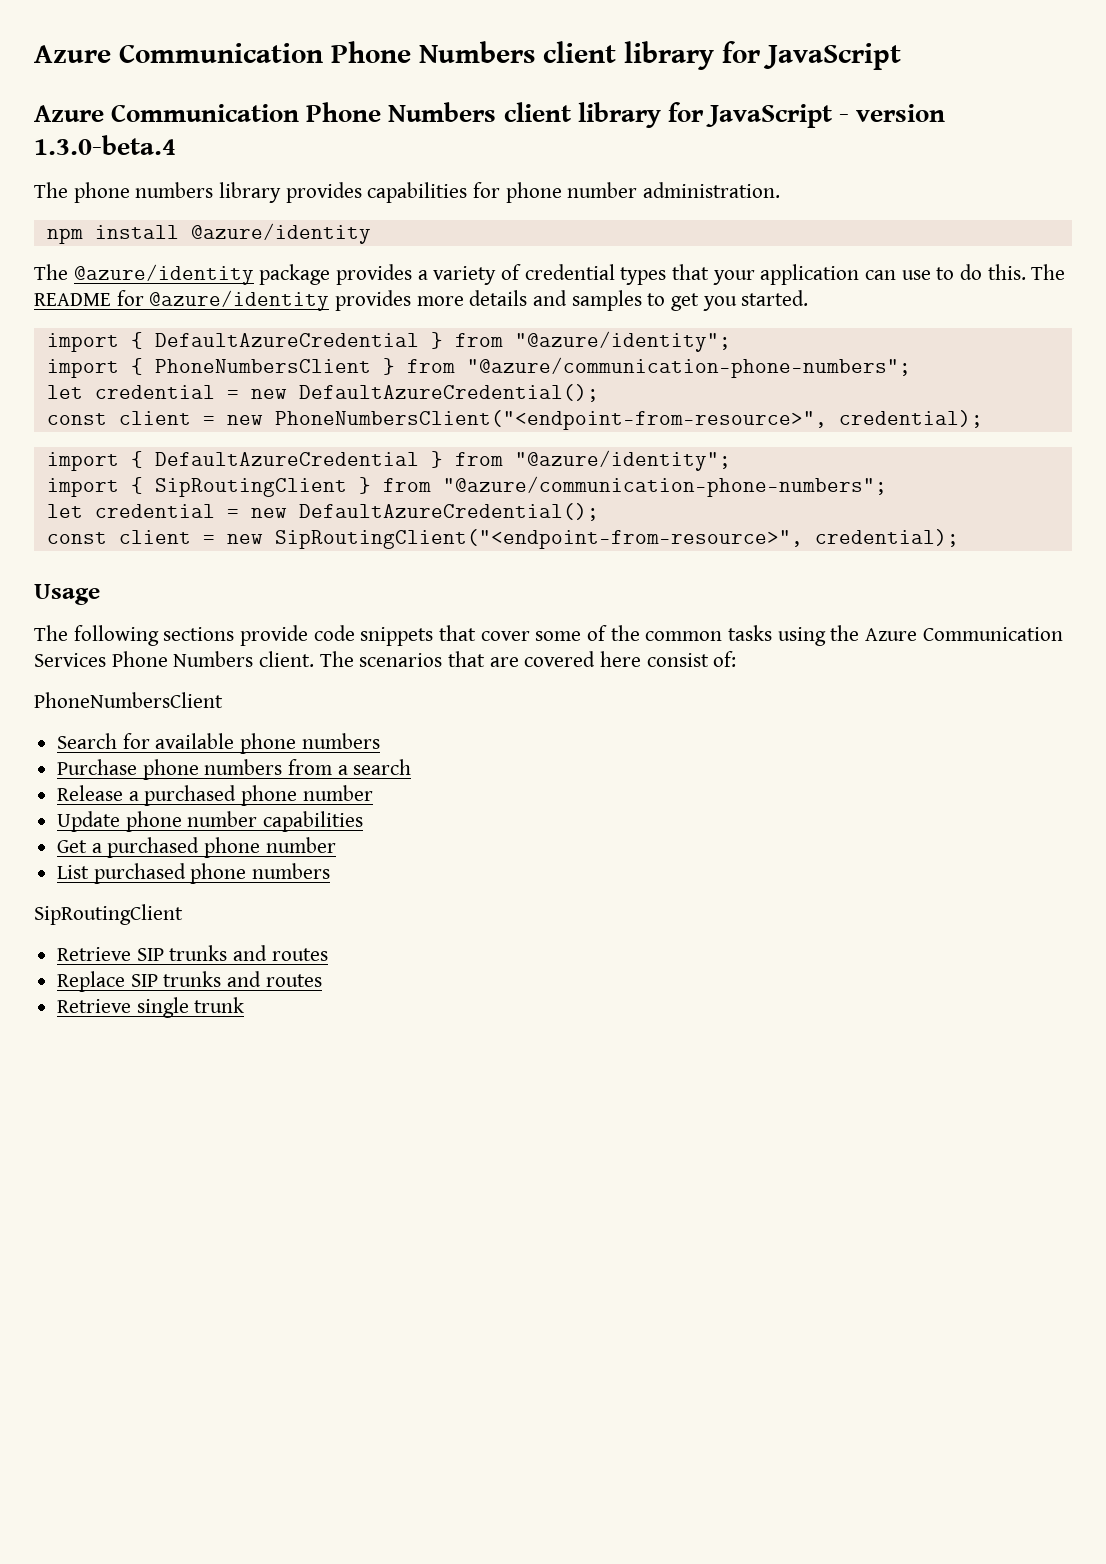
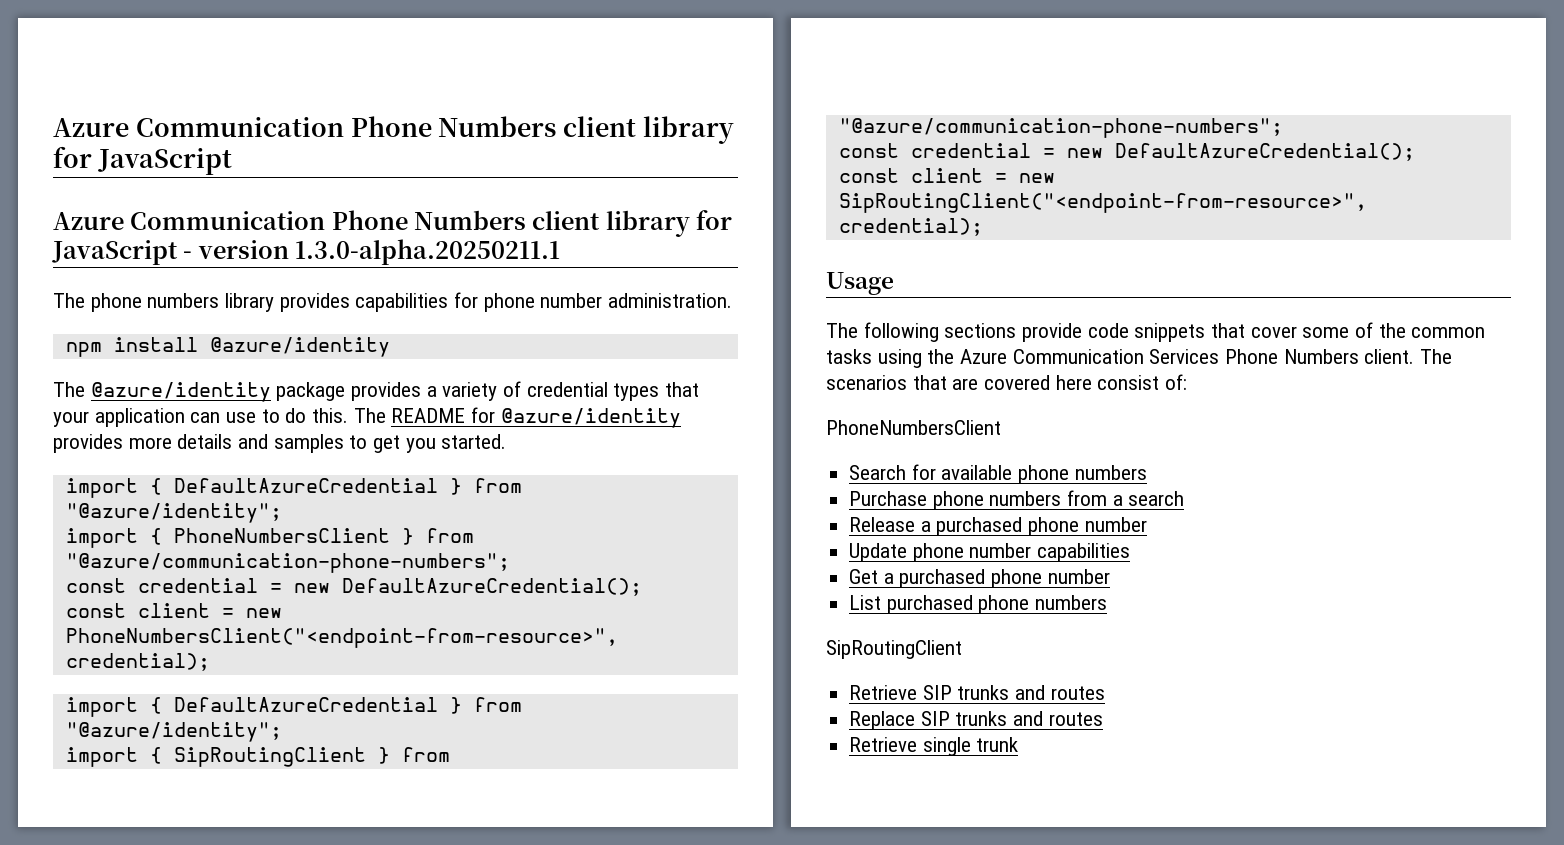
- Azure Communication Phone Numbers client library for JavaScript - version 1.3.0-beta.4
+ Azure Communication Phone Numbers client library for JavaScript - version 1.3.0-alpha.20250211.1
  import { PhoneNumbersClient } from "@azure/communication-phone-numbers";
- let credential = new DefaultAzureCredential();
+ const credential = new DefaultAzureCredential();
  import { SipRoutingClient } from "@azure/communication-phone-numbers";
- let credential = new DefaultAzureCredential();
+ const credential = new DefaultAzureCredential();

